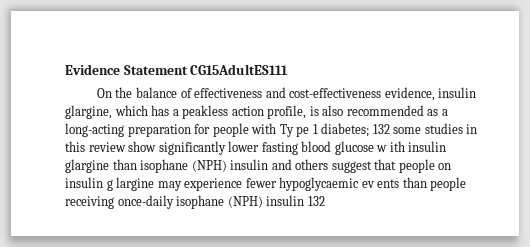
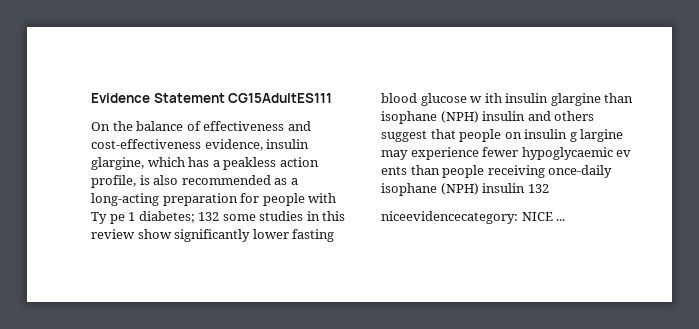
+ niceevidencecategory: NICE ...

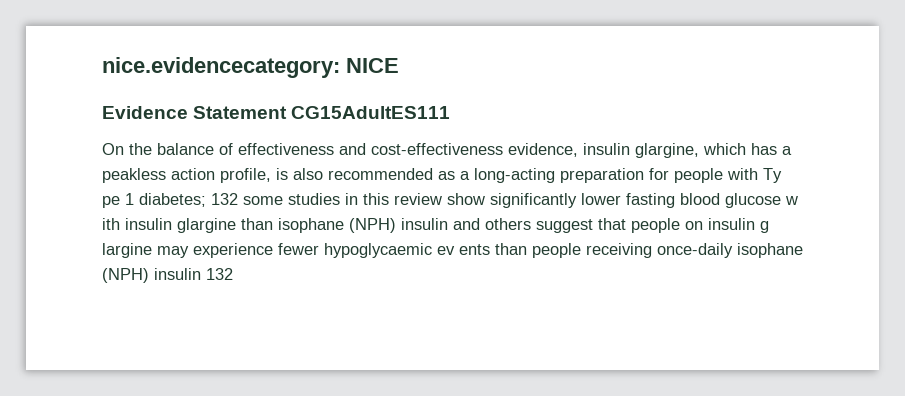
+ nice.evidencecategory: NICE
- niceevidencecategory: NICE ...

